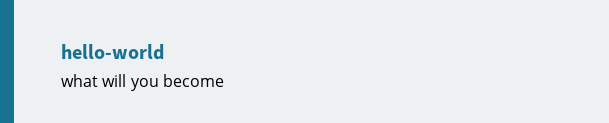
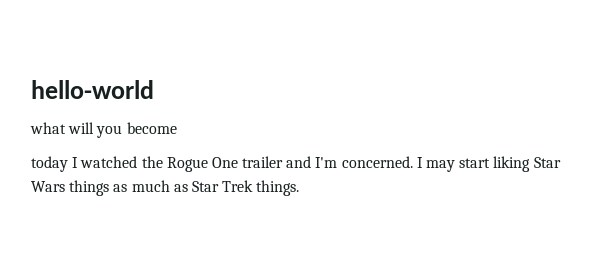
+ today I watched the Rogue One trailer and I'm concerned. I may start liking Star Wars things as much as Star Trek things.

